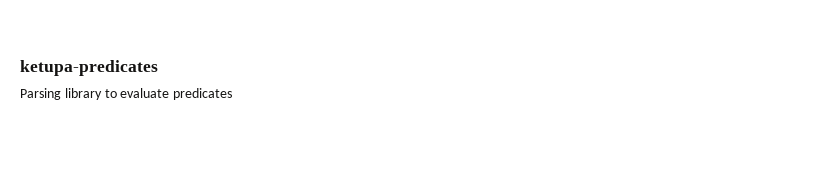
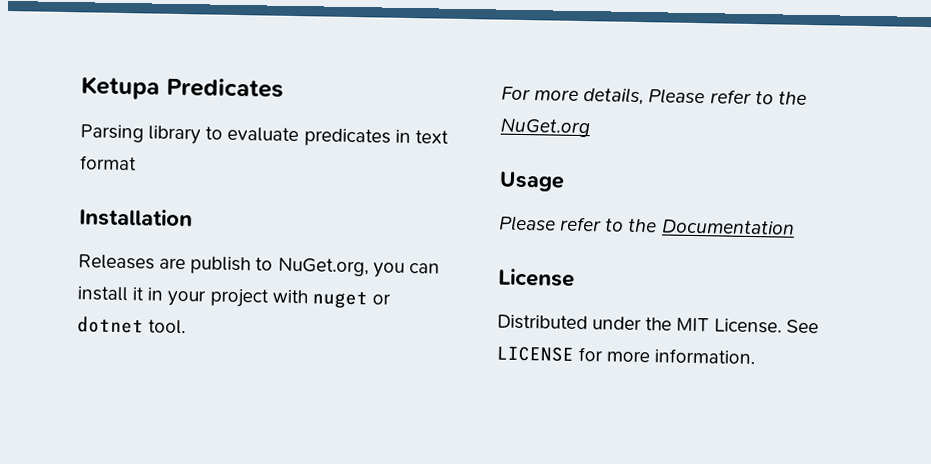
- ketupa-predicates
+ Ketupa Predicates
- Parsing library to evaluate predicates
+ Parsing library to evaluate predicates in text format
+ Installation
+ Releases are publish to NuGet.org, you can install it in your project with nuget or dotnet tool.
+ For more details, Please refer to the NuGet.org
+ Usage
+ Please refer to the Documentation
+ License
+ Distributed under the MIT License. See LICENSE for more information.

